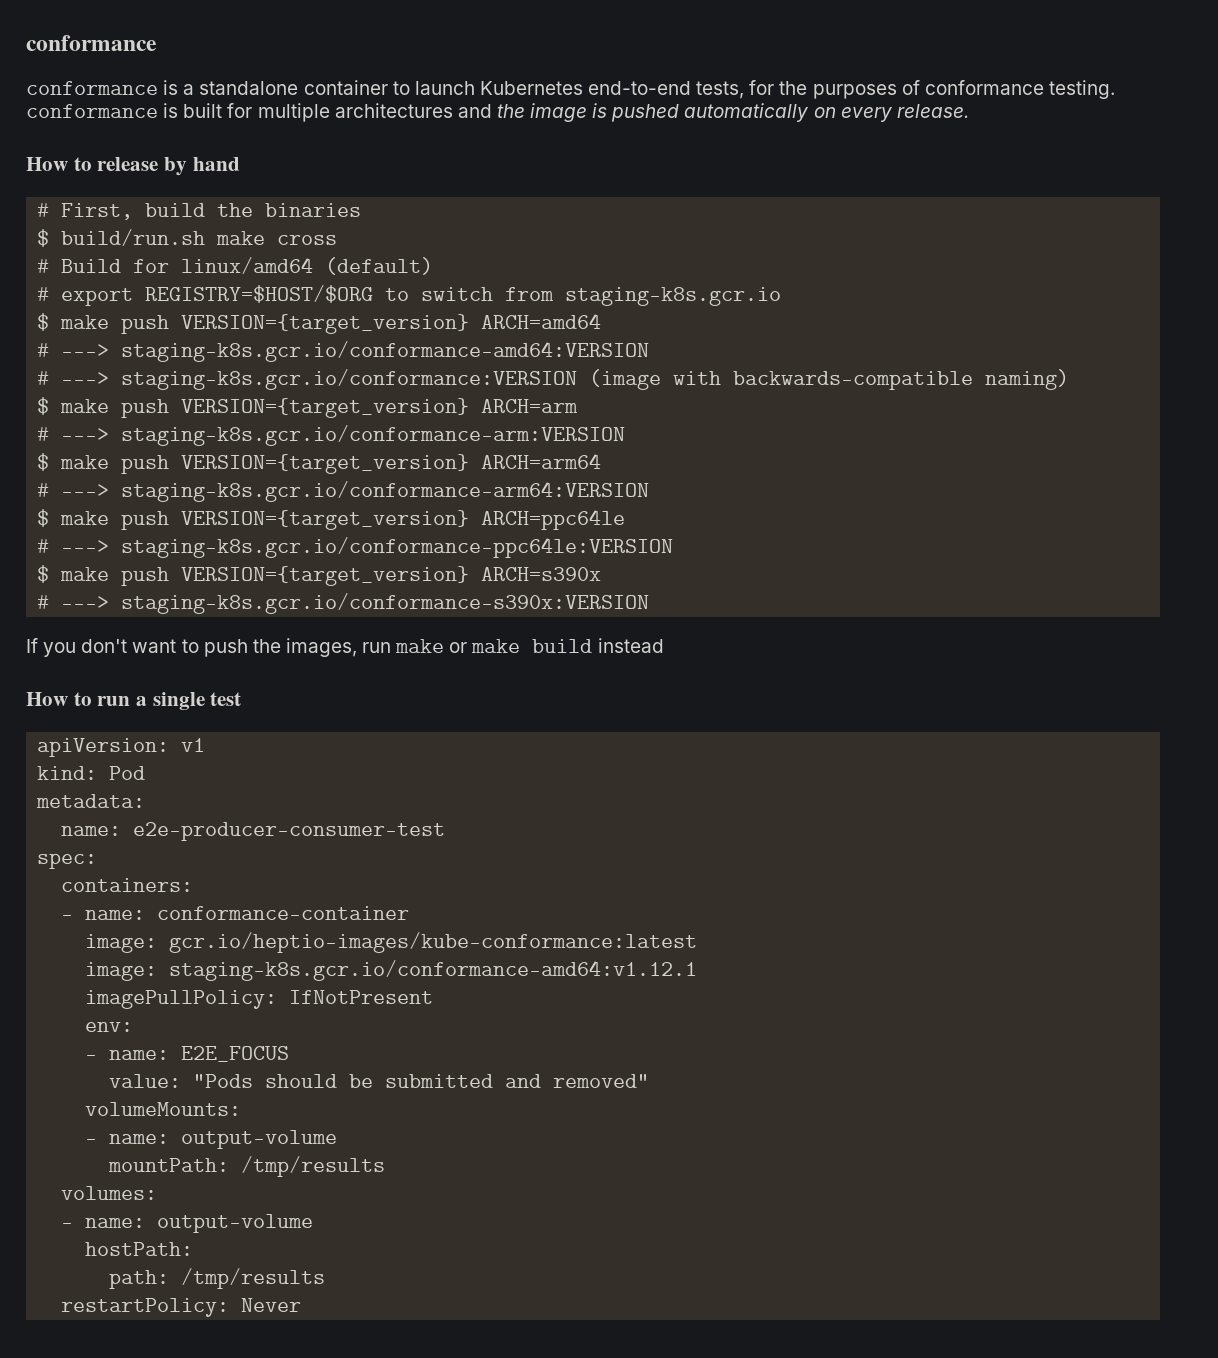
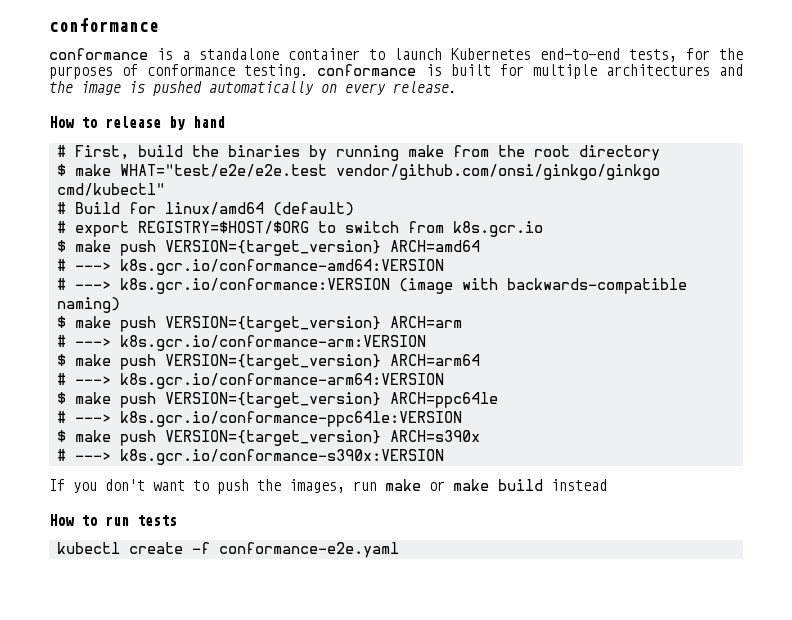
- # First, build the binaries
- $ build/run.sh make cross
+ # First, build the binaries by running make from the root directory
+ $ make WHAT="test/e2e/e2e.test vendor/github.com/onsi/ginkgo/ginkgo cmd/kubectl"
- # export REGISTRY=$HOST/$ORG to switch from staging-k8s.gcr.io
+ # export REGISTRY=$HOST/$ORG to switch from k8s.gcr.io
- # ---> staging-k8s.gcr.io/conformance-amd64:VERSION
- # ---> staging-k8s.gcr.io/conformance:VERSION (image with backwards-compatible naming)
+ # ---> k8s.gcr.io/conformance-amd64:VERSION
+ # ---> k8s.gcr.io/conformance:VERSION (image with backwards-compatible naming)
- # ---> staging-k8s.gcr.io/conformance-arm:VERSION
+ # ---> k8s.gcr.io/conformance-arm:VERSION
- # ---> staging-k8s.gcr.io/conformance-arm64:VERSION
+ # ---> k8s.gcr.io/conformance-arm64:VERSION
- # ---> staging-k8s.gcr.io/conformance-ppc64le:VERSION
+ # ---> k8s.gcr.io/conformance-ppc64le:VERSION
- # ---> staging-k8s.gcr.io/conformance-s390x:VERSION
+ # ---> k8s.gcr.io/conformance-s390x:VERSION
- How to run a single test
- apiVersion: v1
- kind: Pod
- metadata:
- name: e2e-producer-consumer-test
- spec:
- containers:
- - name: conformance-container
- image: gcr.io/heptio-images/kube-conformance:latest
- image: staging-k8s.gcr.io/conformance-amd64:v1.12.1
- imagePullPolicy: IfNotPresent
- env:
- - name: E2E_FOCUS
- value: "Pods should be submitted and removed"
- volumeMounts:
- - name: output-volume
- mountPath: /tmp/results
- volumes:
- - name: output-volume
- hostPath:
- path: /tmp/results
- restartPolicy: Never
+ How to run tests
+ kubectl create -f conformance-e2e.yaml

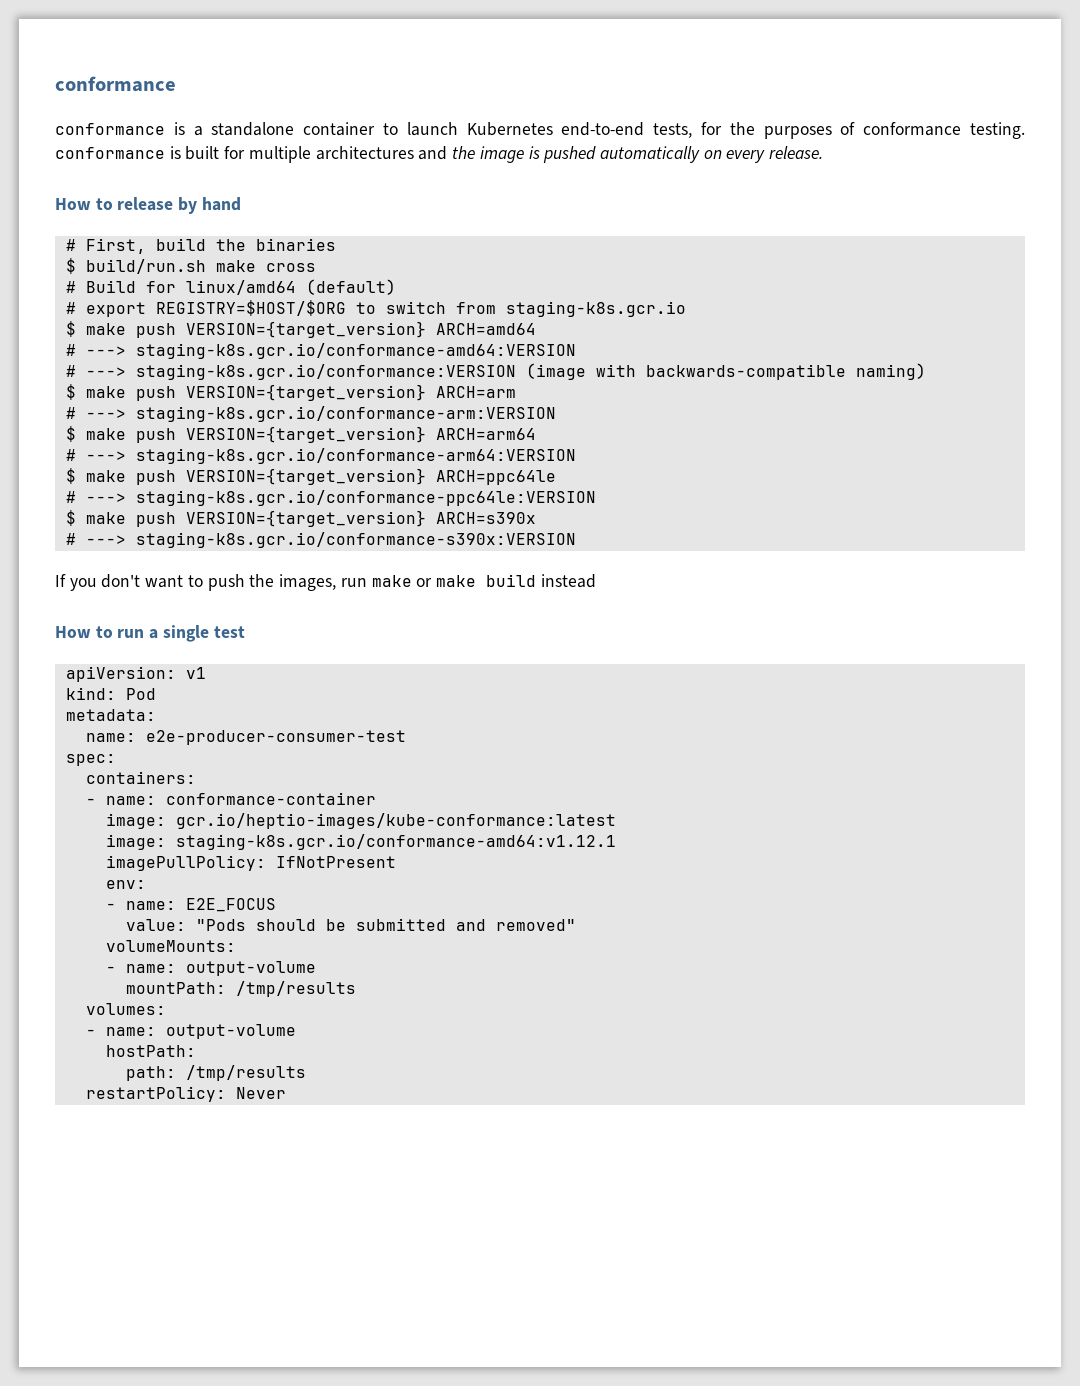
- # First, build the binaries by running make from the root directory
- $ make WHAT="test/e2e/e2e.test vendor/github.com/onsi/ginkgo/ginkgo cmd/kubectl"
+ # First, build the binaries
+ $ build/run.sh make cross
- # export REGISTRY=$HOST/$ORG to switch from k8s.gcr.io
+ # export REGISTRY=$HOST/$ORG to switch from staging-k8s.gcr.io
- # ---> k8s.gcr.io/conformance-amd64:VERSION
- # ---> k8s.gcr.io/conformance:VERSION (image with backwards-compatible naming)
+ # ---> staging-k8s.gcr.io/conformance-amd64:VERSION
+ # ---> staging-k8s.gcr.io/conformance:VERSION (image with backwards-compatible naming)
- # ---> k8s.gcr.io/conformance-arm:VERSION
+ # ---> staging-k8s.gcr.io/conformance-arm:VERSION
- # ---> k8s.gcr.io/conformance-arm64:VERSION
+ # ---> staging-k8s.gcr.io/conformance-arm64:VERSION
- # ---> k8s.gcr.io/conformance-ppc64le:VERSION
+ # ---> staging-k8s.gcr.io/conformance-ppc64le:VERSION
- # ---> k8s.gcr.io/conformance-s390x:VERSION
+ # ---> staging-k8s.gcr.io/conformance-s390x:VERSION
- How to run tests
- kubectl create -f conformance-e2e.yaml
+ How to run a single test
+ apiVersion: v1
+ kind: Pod
+ metadata:
+ name: e2e-producer-consumer-test
+ spec:
+ containers:
+ - name: conformance-container
+ image: gcr.io/heptio-images/kube-conformance:latest
+ image: staging-k8s.gcr.io/conformance-amd64:v1.12.1
+ imagePullPolicy: IfNotPresent
+ env:
+ - name: E2E_FOCUS
+ value: "Pods should be submitted and removed"
+ volumeMounts:
+ - name: output-volume
+ mountPath: /tmp/results
+ volumes:
+ - name: output-volume
+ hostPath:
+ path: /tmp/results
+ restartPolicy: Never

